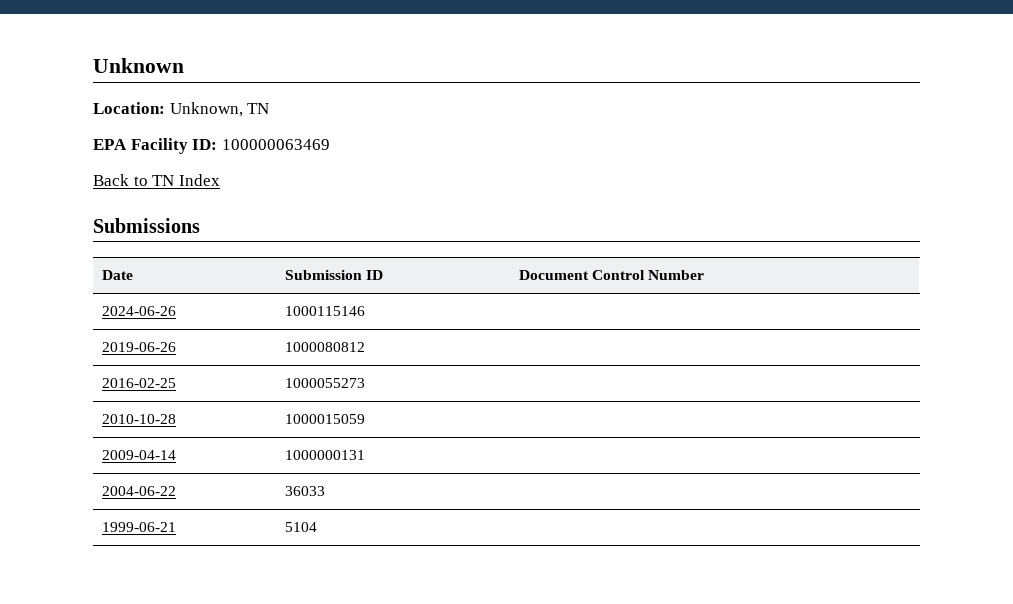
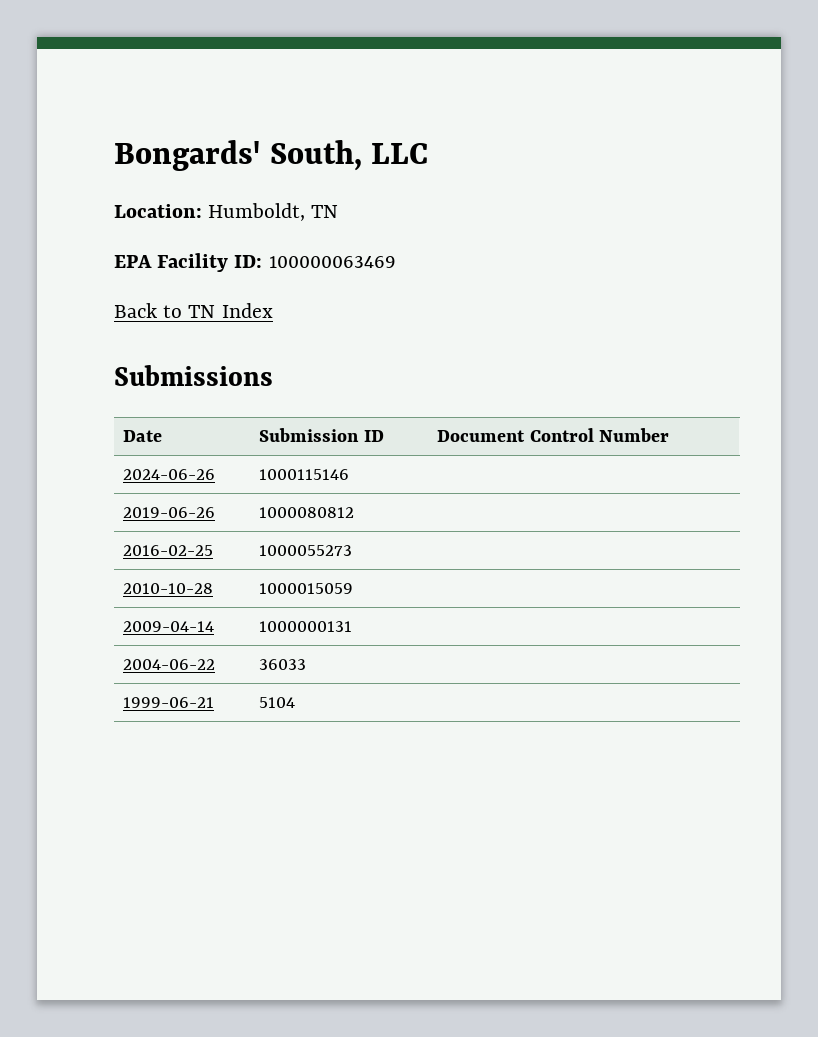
- Unknown
+ Bongards' South, LLC
- Location: Unknown, TN
+ Location: Humboldt, TN

